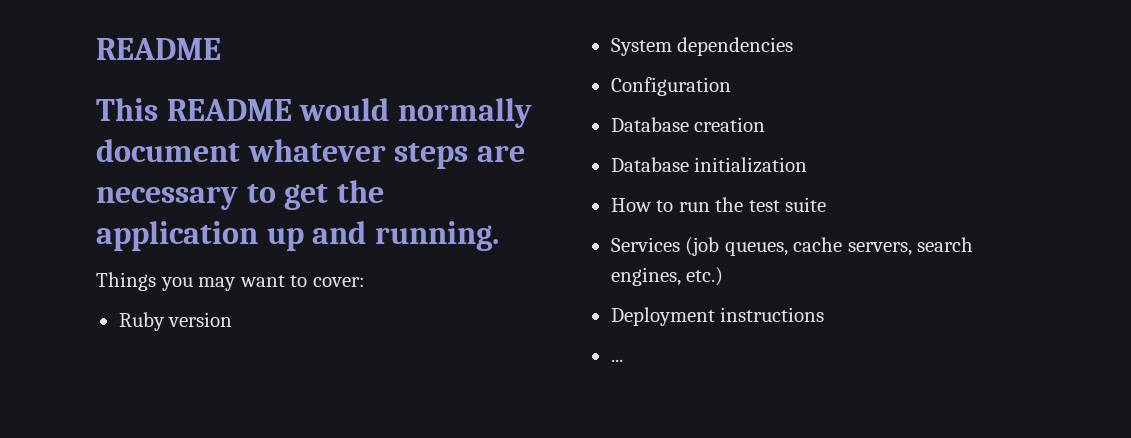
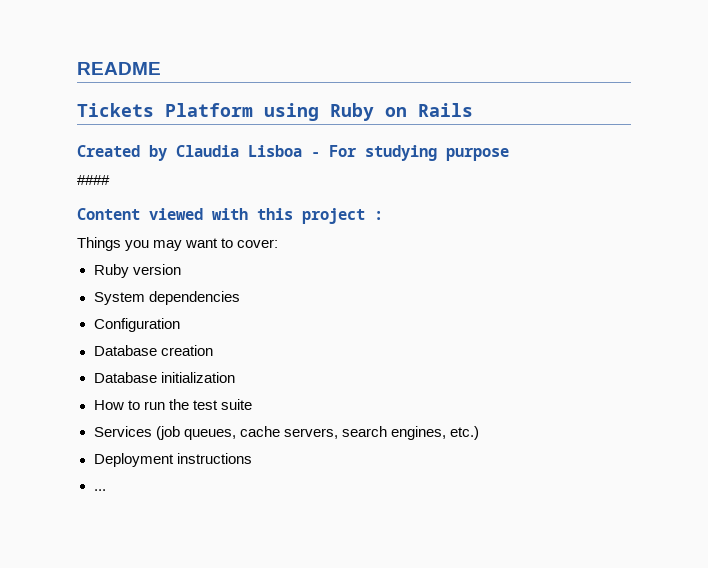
- This README would normally document whatever steps are necessary to get the application up and running.
+ Tickets Platform using Ruby on Rails
+ Created by Claudia Lisboa - For studying purpose
+ ####
+ Content viewed with this project :

